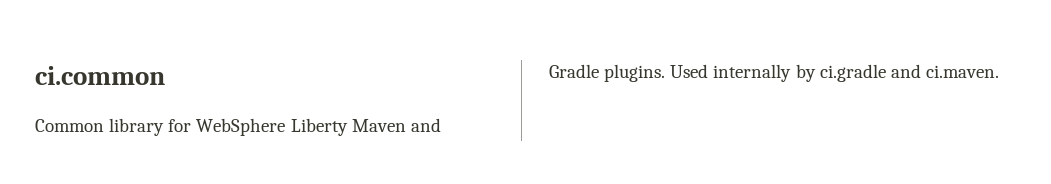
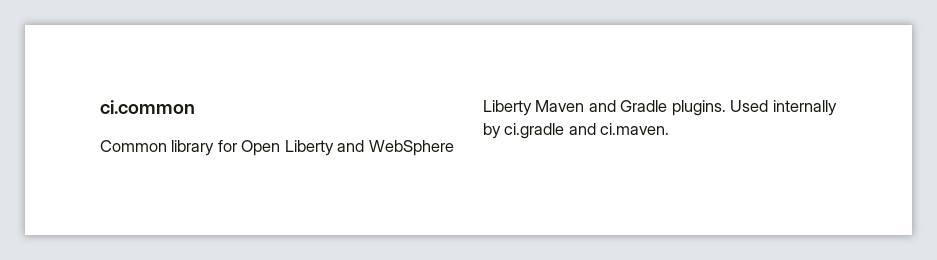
- Common library for WebSphere Liberty Maven and Gradle plugins.
+ Common library for Open Liberty and WebSphere Liberty Maven and Gradle plugins.

